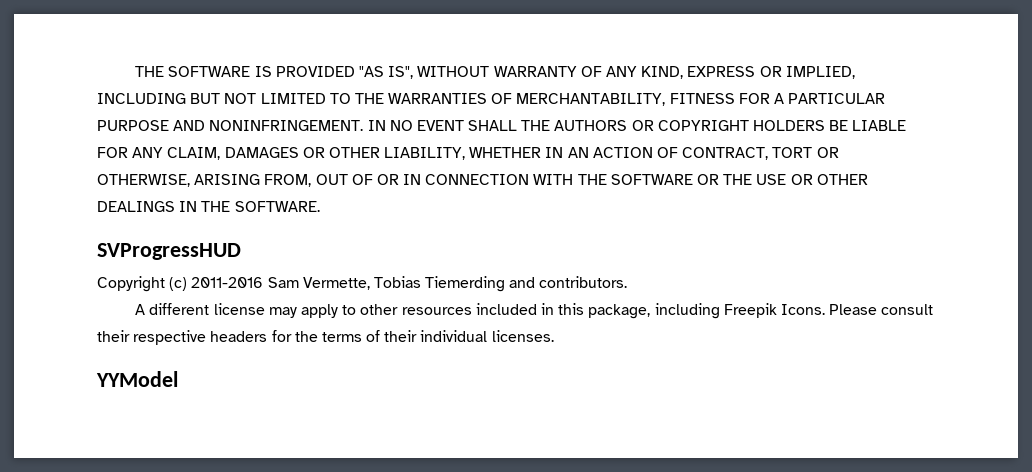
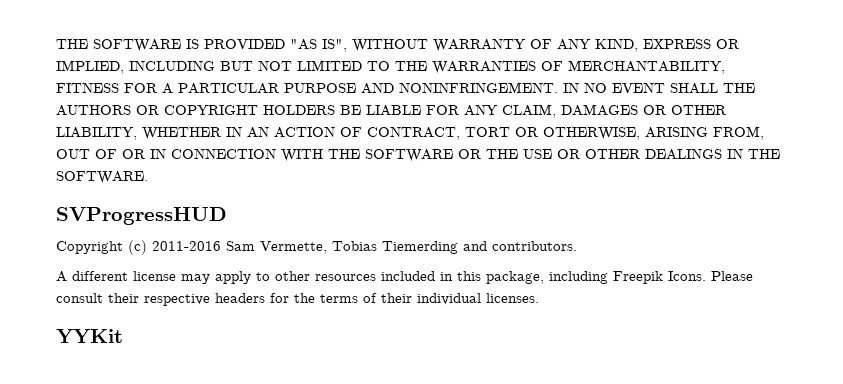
- YYModel
+ YYKit

